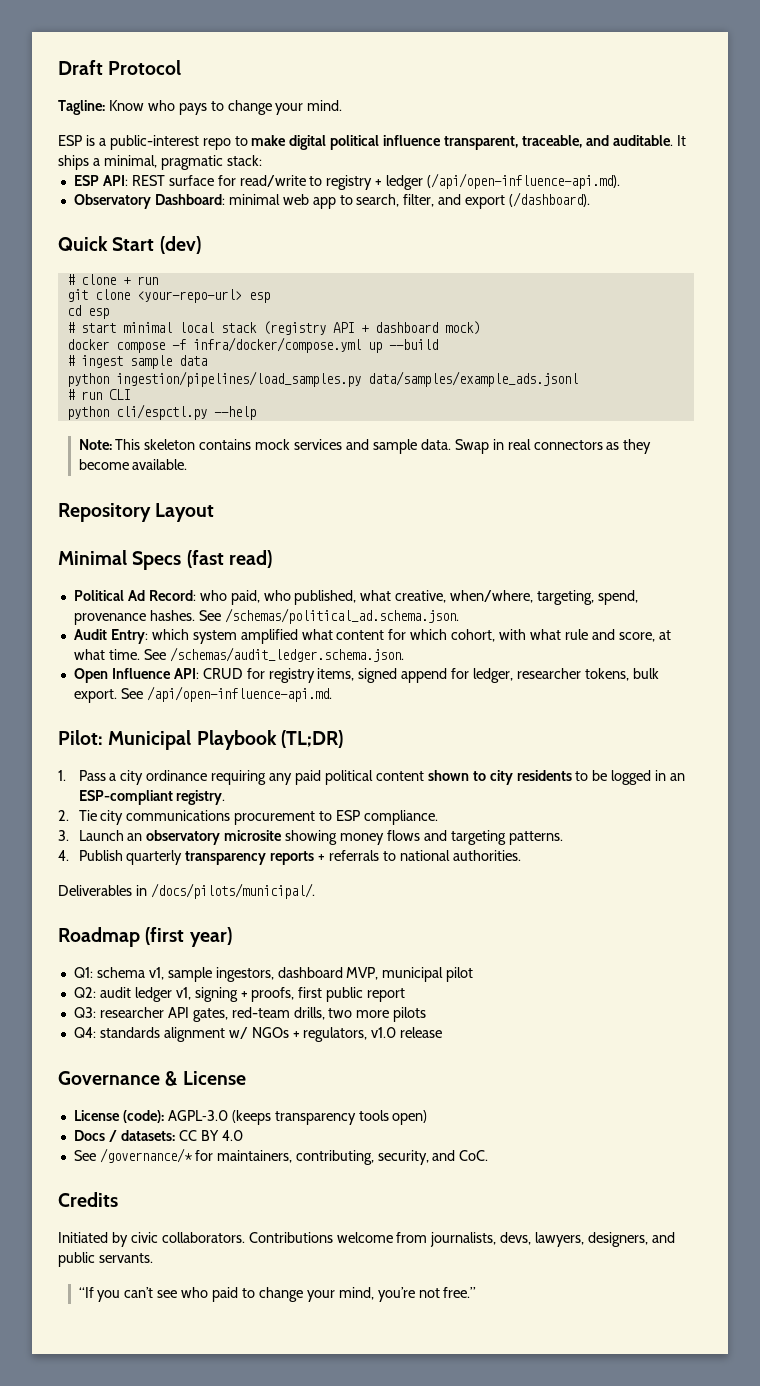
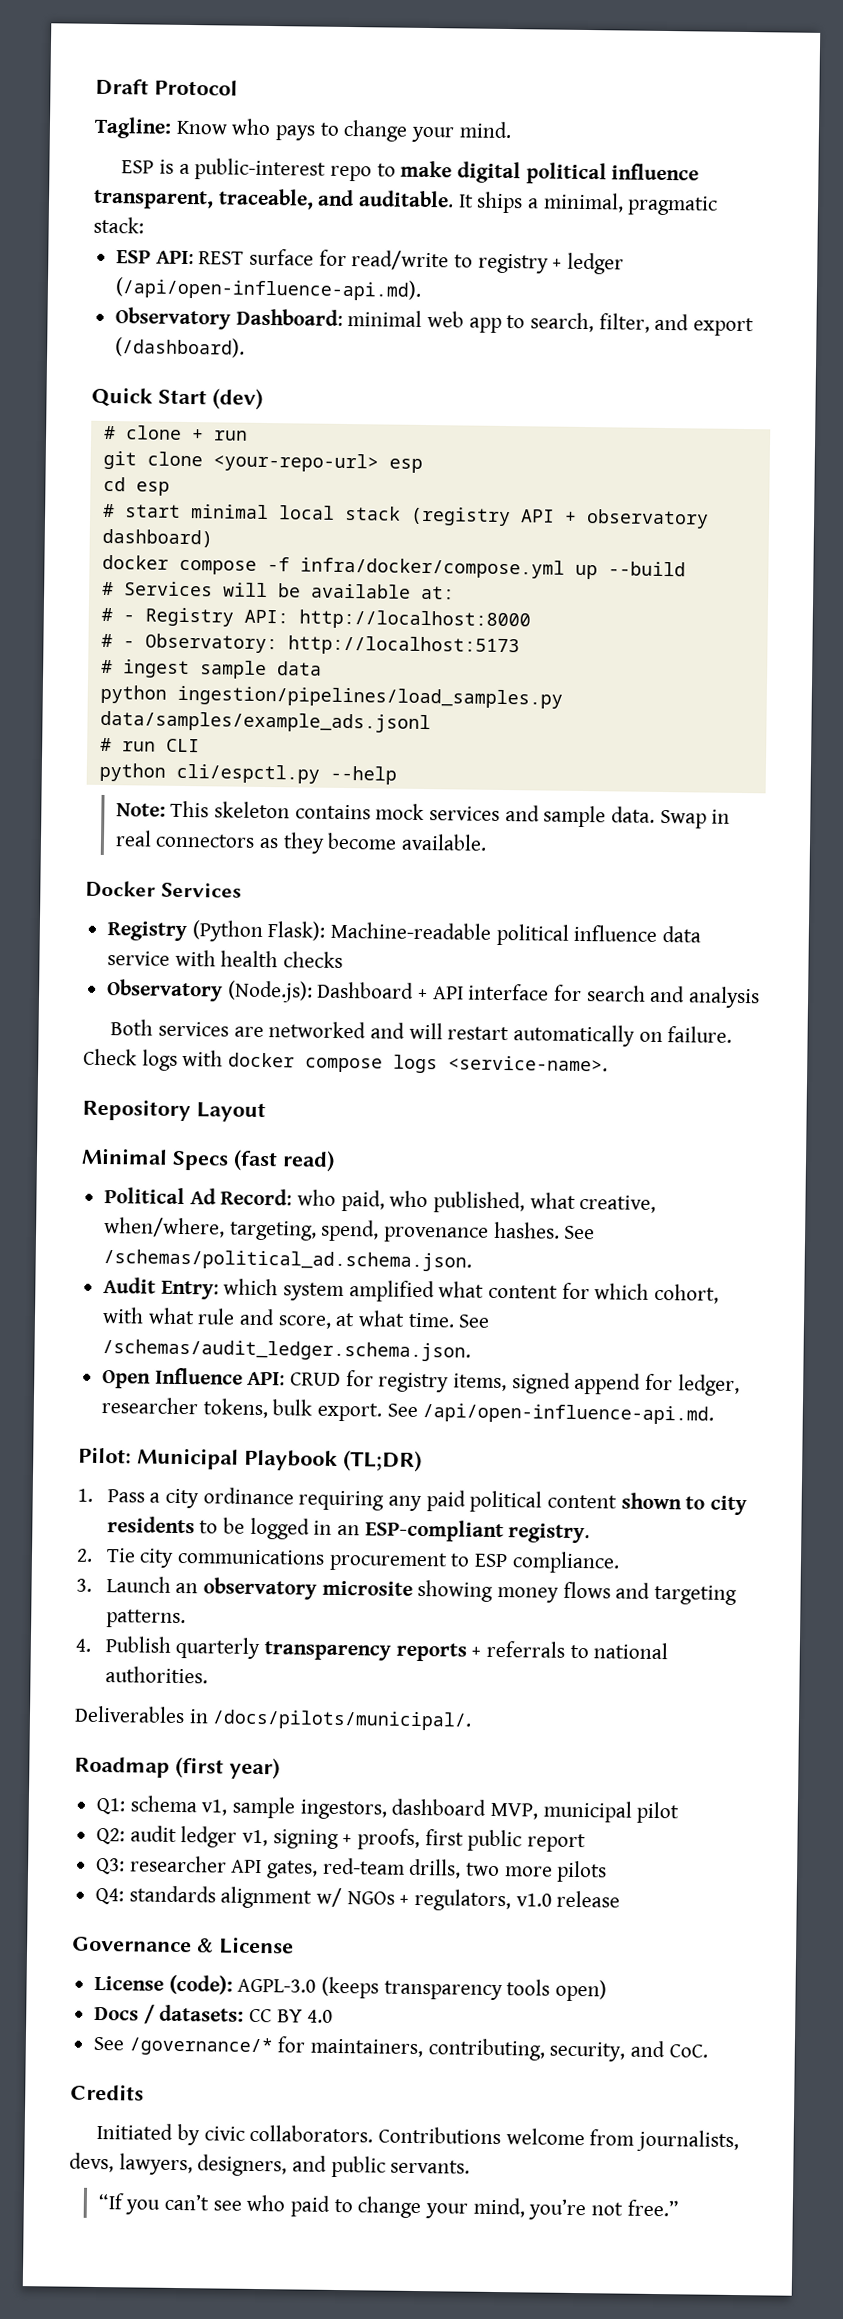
- # start minimal local stack (registry API + dashboard mock)
+ # start minimal local stack (registry API + observatory dashboard)
+ # Services will be available at:
+ # - Registry API: http://localhost:8000
+ # - Observatory: http://localhost:5173
+ Docker Services
+ Registry (Python Flask): Machine-readable political influence data service with health checks
+ Observatory (Node.js): Dashboard + API interface for search and analysis
+ Both services are networked and will restart automatically on failure. Check logs with docker compose logs <service-name>.

